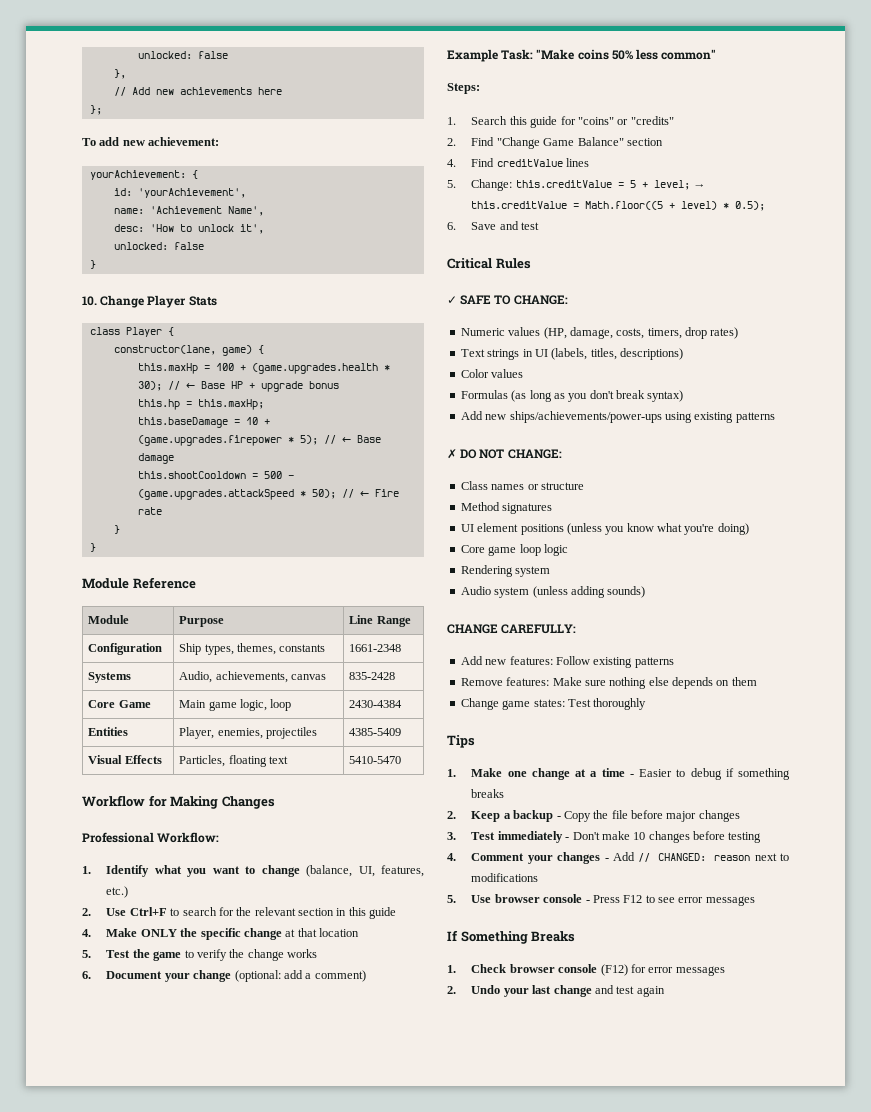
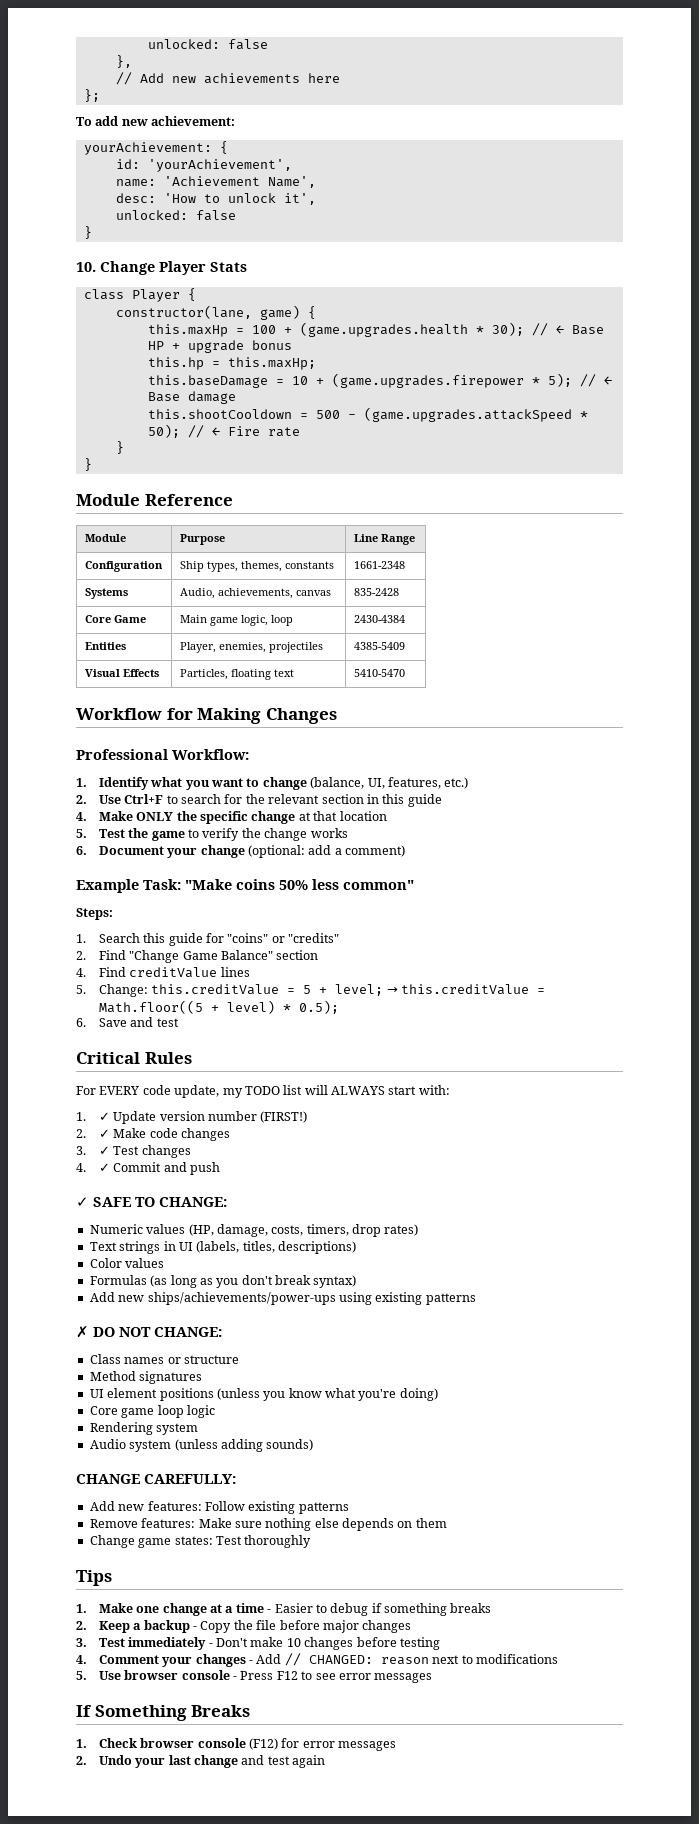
+ For EVERY code update, my TODO list will ALWAYS start with:
+ 1. ✓ Update version number (FIRST!)
+ 2. ✓ Make code changes
+ 3. ✓ Test changes
+ 4. ✓ Commit and push

